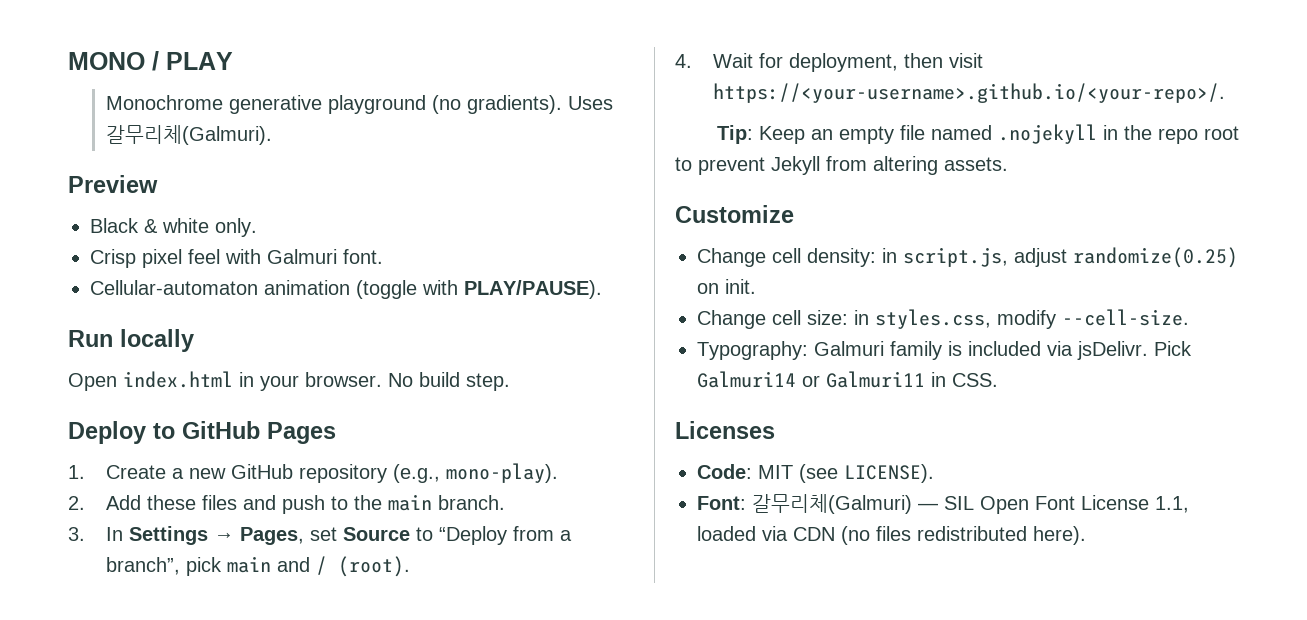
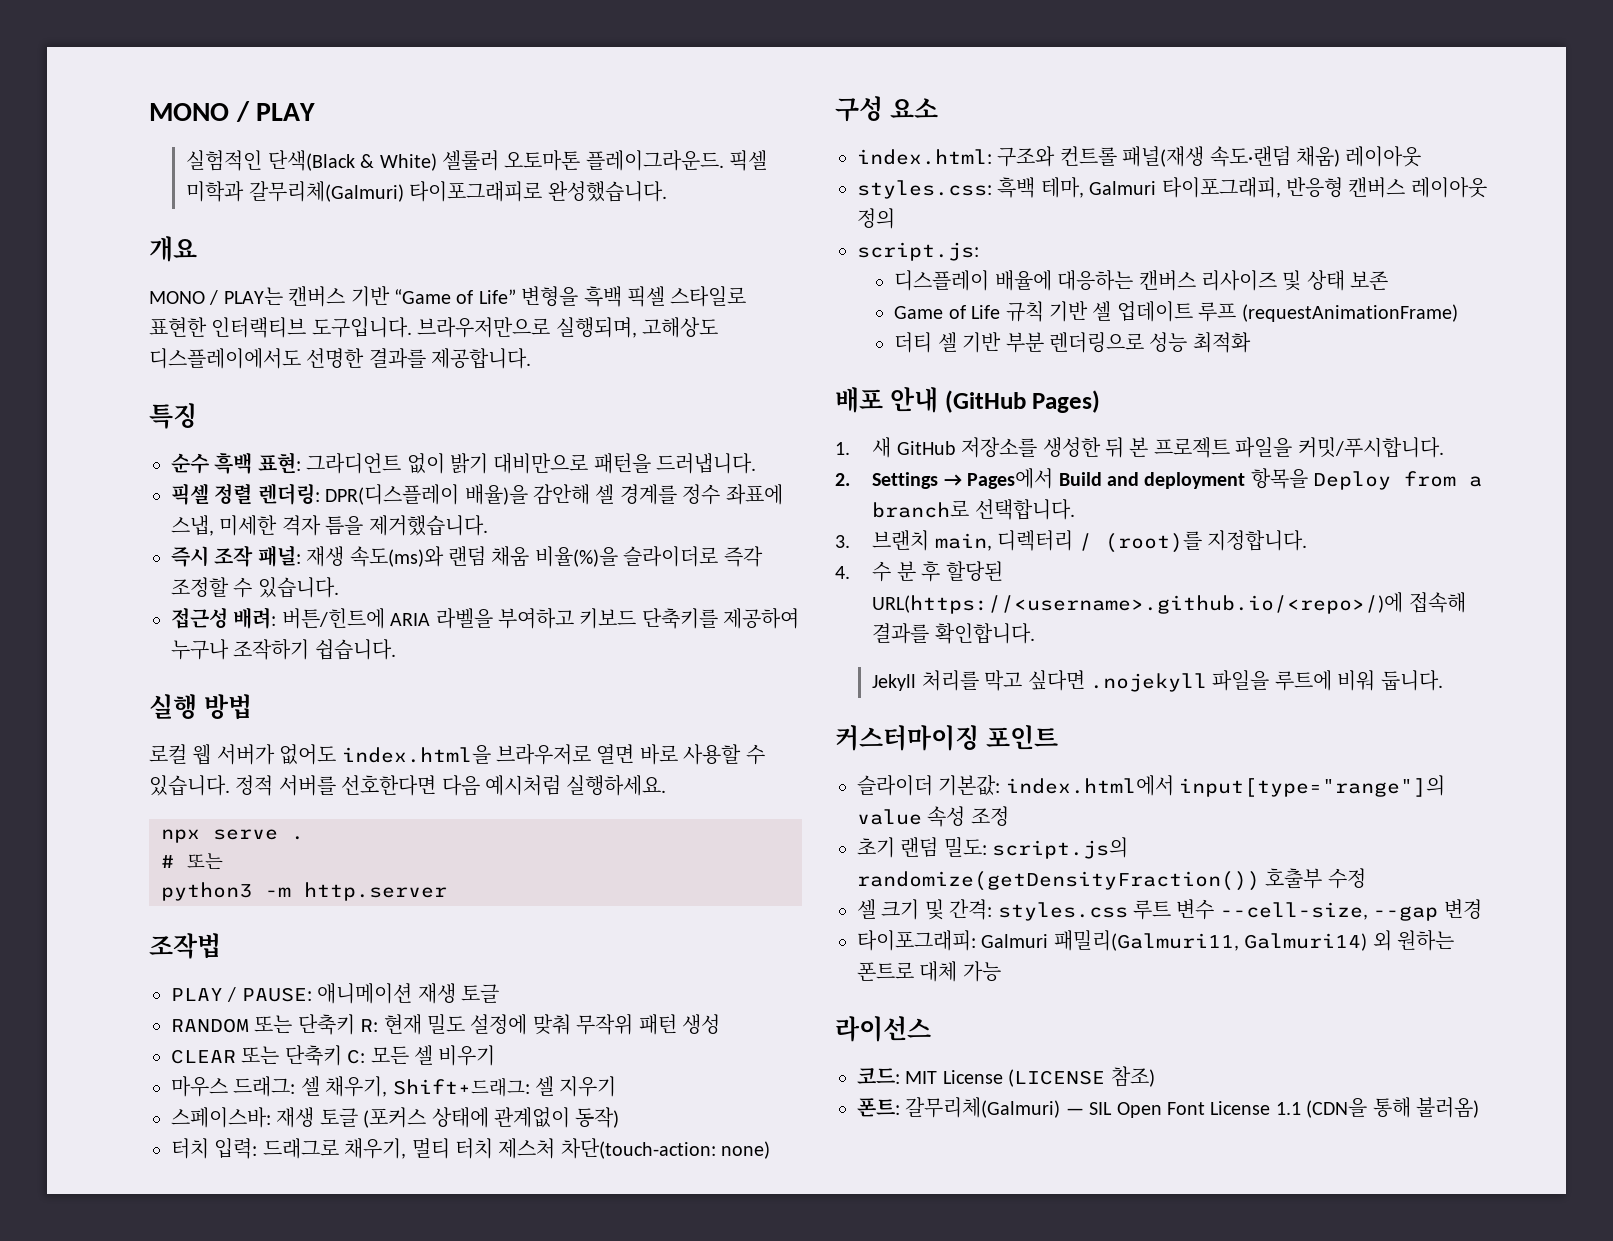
- Monochrome generative playground (no gradients). Uses 갈무리체(Galmuri).
- Preview
- Black & white only.
- Crisp pixel feel with Galmuri font.
- Cellular-automaton animation (toggle with PLAY/PAUSE).
- Run locally
- Open index.html in your browser. No build step.
- Deploy to GitHub Pages
- 1. Create a new GitHub repository (e.g., mono-play).
- 2. Add these files and push to the main branch.
- 3. In Settings → Pages, set Source to “Deploy from a branch”, pick main and / (root).
- 4. Wait for deployment, then visit https://<your-username>.github.io/<your-repo>/.
- Tip: Keep an empty file named .nojekyll in the repo root to prevent Jekyll from altering assets.
- Customize
- Change cell density: in script.js, adjust randomize(0.25) on init.
- Change cell size: in styles.css, modify --cell-size.
- Typography: Galmuri family is included via jsDelivr. Pick Galmuri14 or Galmuri11 in CSS.
- Licenses
- Code: MIT (see LICENSE).
- Font: 갈무리체(Galmuri) — SIL Open Font License 1.1, loaded via CDN (no files redistributed here).
+ 실험적인 단색(Black & White) 셀룰러 오토마톤 플레이그라운드. 픽셀 미학과 갈무리체(Galmuri) 타이포그래피로 완성했습니다.
+ 개요
+ MONO / PLAY는 캔버스 기반 “Game of Life” 변형을 흑백 픽셀 스타일로 표현한 인터랙티브 도구입니다. 브라우저만으로 실행되며, 고해상도 디스플레이에서도 선명한 결과를 제공합니다.
+ 특징
+ 순수 흑백 표현: 그라디언트 없이 밝기 대비만으로 패턴을 드러냅니다.
+ 픽셀 정렬 렌더링: DPR(디스플레이 배율)을 감안해 셀 경계를 정수 좌표에 스냅, 미세한 격자 틈을 제거했습니다.
+ 즉시 조작 패널: 재생 속도(ms)와 랜덤 채움 비율(%)을 슬라이더로 즉각 조정할 수 있습니다.
+ 접근성 배려: 버튼/힌트에 ARIA 라벨을 부여하고 키보드 단축키를 제공하여 누구나 조작하기 쉽습니다.
+ 실행 방법
+ 로컬 웹 서버가 없어도 index.html을 브라우저로 열면 바로 사용할 수 있습니다. 정적 서버를 선호한다면 다음 예시처럼 실행하세요.
+ npx serve .
+ # 또는
+ python3 -m http.server
+ 조작법
+ PLAY / PAUSE: 애니메이션 재생 토글
+ RANDOM 또는 단축키 R: 현재 밀도 설정에 맞춰 무작위 패턴 생성
+ CLEAR 또는 단축키 C: 모든 셀 비우기
+ 마우스 드래그: 셀 채우기, Shift+드래그: 셀 지우기
+ 스페이스바: 재생 토글 (포커스 상태에 관계없이 동작)
+ 터치 입력: 드래그로 채우기, 멀티 터치 제스처 차단(touch-action: none)
+ 구성 요소
+ index.html: 구조와 컨트롤 패널(재생 속도·랜덤 채움) 레이아웃
+ styles.css: 흑백 테마, Galmuri 타이포그래피, 반응형 캔버스 레이아웃 정의
+ script.js:
+ 디스플레이 배율에 대응하는 캔버스 리사이즈 및 상태 보존
+ Game of Life 규칙 기반 셀 업데이트 루프 (requestAnimationFrame)
+ 더티 셀 기반 부분 렌더링으로 성능 최적화
+ 배포 안내 (GitHub Pages)
+ 1. 새 GitHub 저장소를 생성한 뒤 본 프로젝트 파일을 커밋/푸시합니다.
+ 2. Settings → Pages에서 Build and deployment 항목을 Deploy from a branch로 선택합니다.
+ 3. 브랜치 main, 디렉터리 / (root)를 지정합니다.
+ 4. 수 분 후 할당된 URL(https://<username>.github.io/<repo>/)에 접속해 결과를 확인합니다.
+ Jekyll 처리를 막고 싶다면 .nojekyll 파일을 루트에 비워 둡니다.
+ 커스터마이징 포인트
+ 슬라이더 기본값: index.html에서 input[type="range"]의 value 속성 조정
+ 초기 랜덤 밀도: script.js의 randomize(getDensityFraction()) 호출부 수정
+ 셀 크기 및 간격: styles.css 루트 변수 --cell-size, --gap 변경
+ 타이포그래피: Galmuri 패밀리(Galmuri11, Galmuri14) 외 원하는 폰트로 대체 가능
+ 라이선스
+ 코드: MIT License (LICENSE 참조)
+ 폰트: 갈무리체(Galmuri) — SIL Open Font License 1.1 (CDN을 통해 불러옴)

